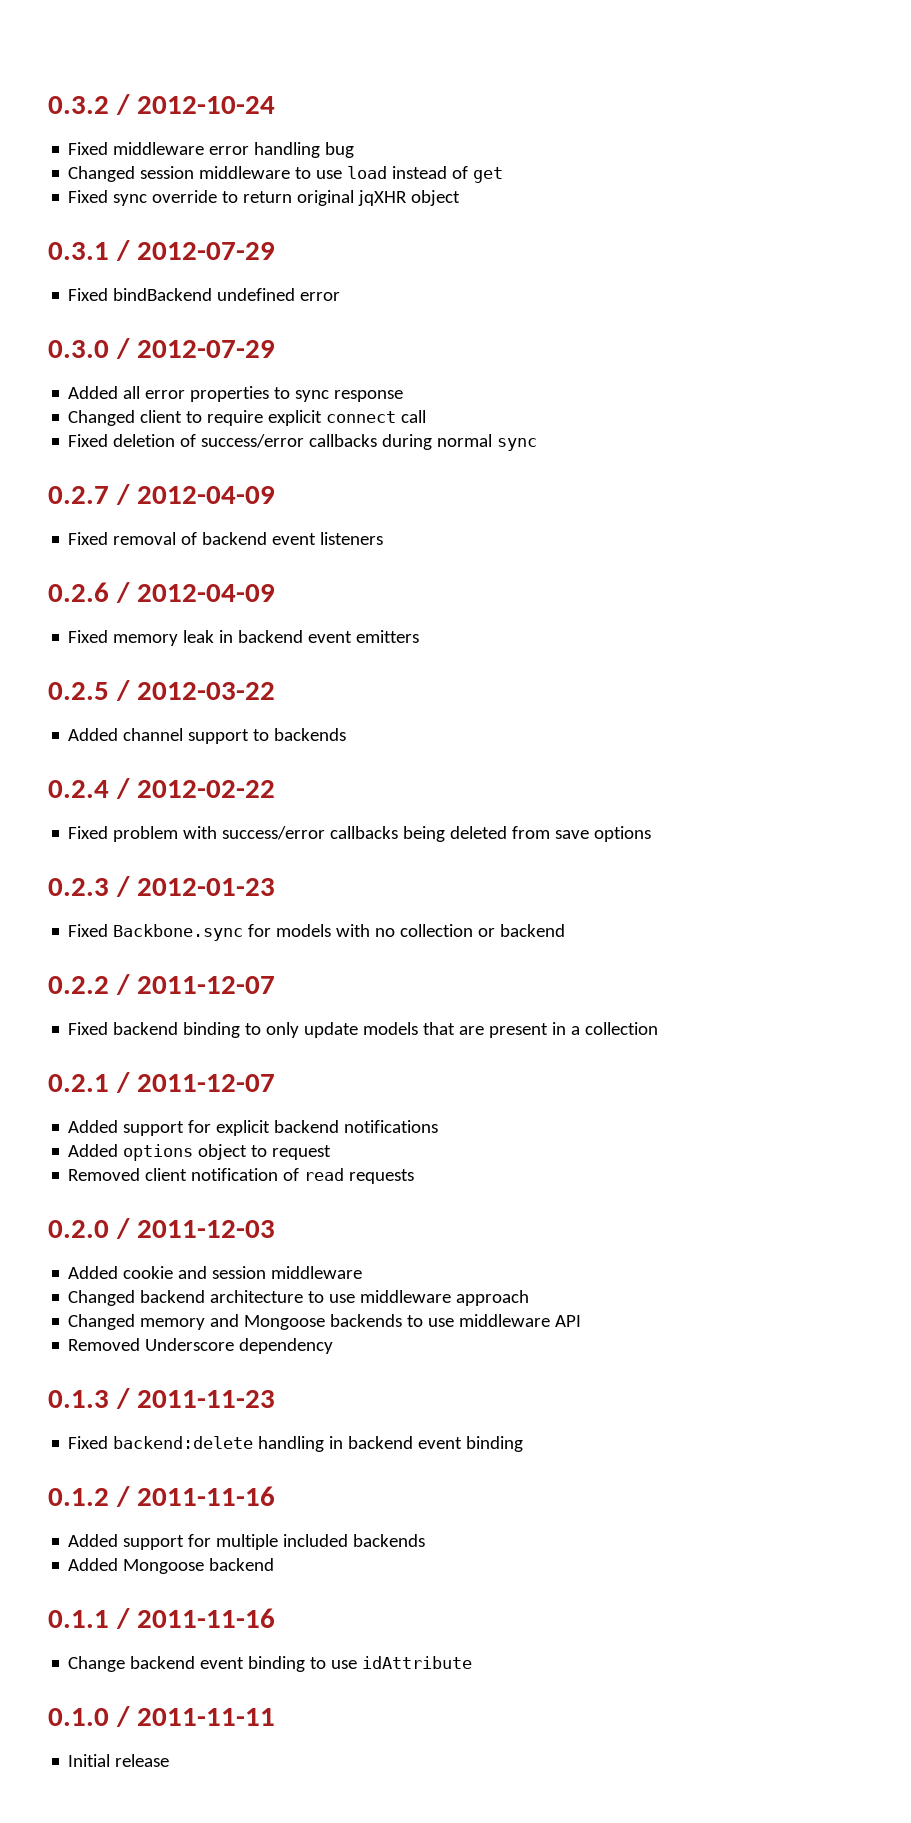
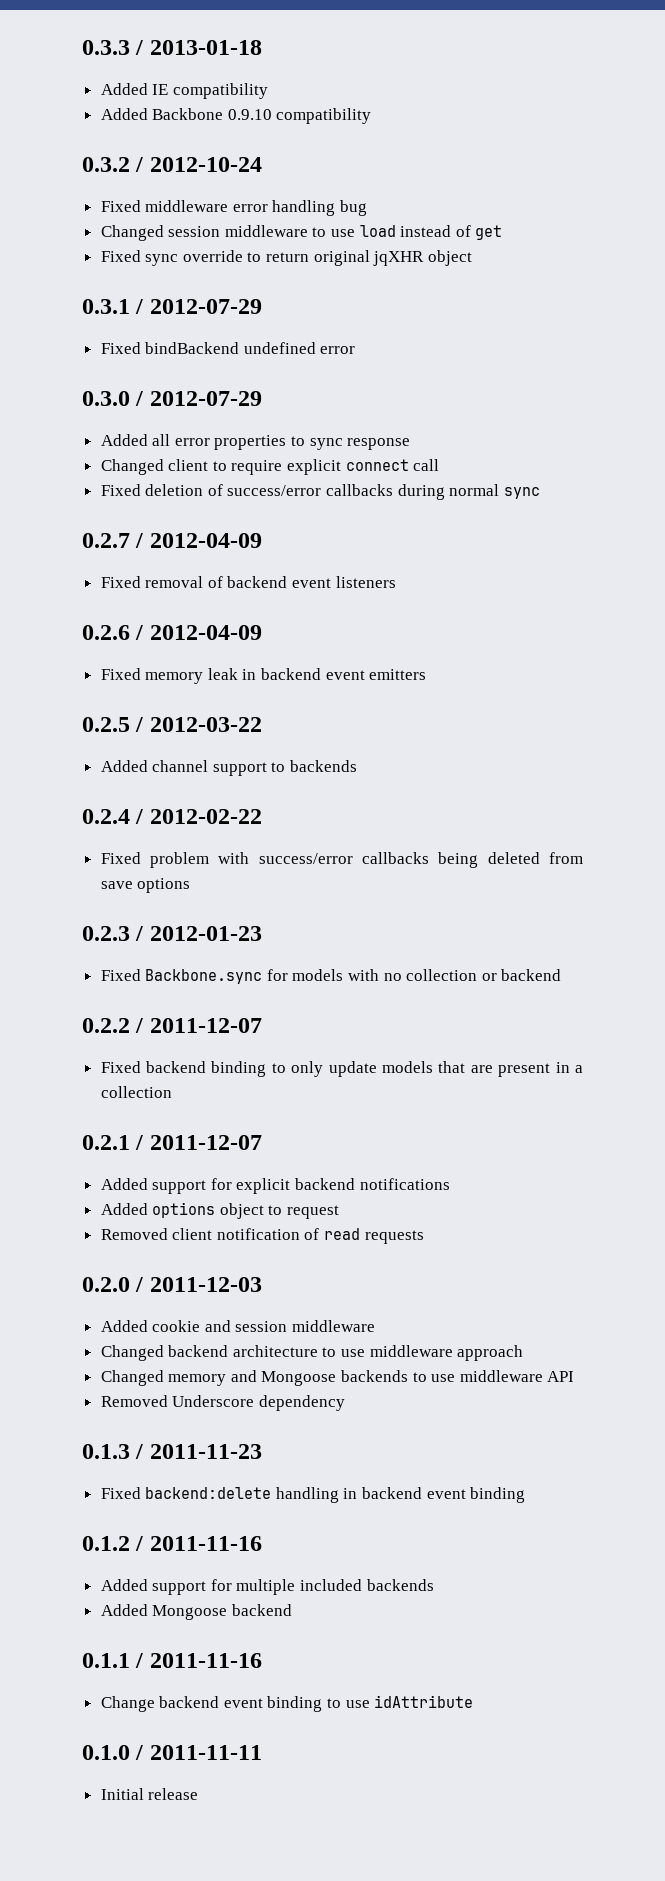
+ 0.3.3 / 2013-01-18
+ Added IE compatibility
+ Added Backbone 0.9.10 compatibility

